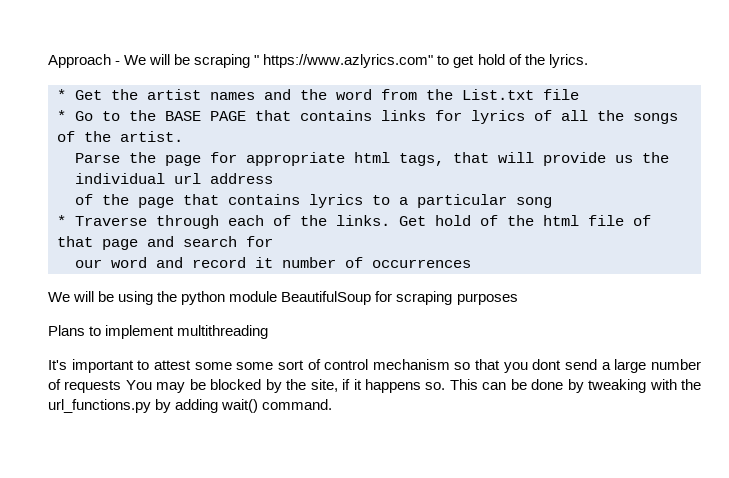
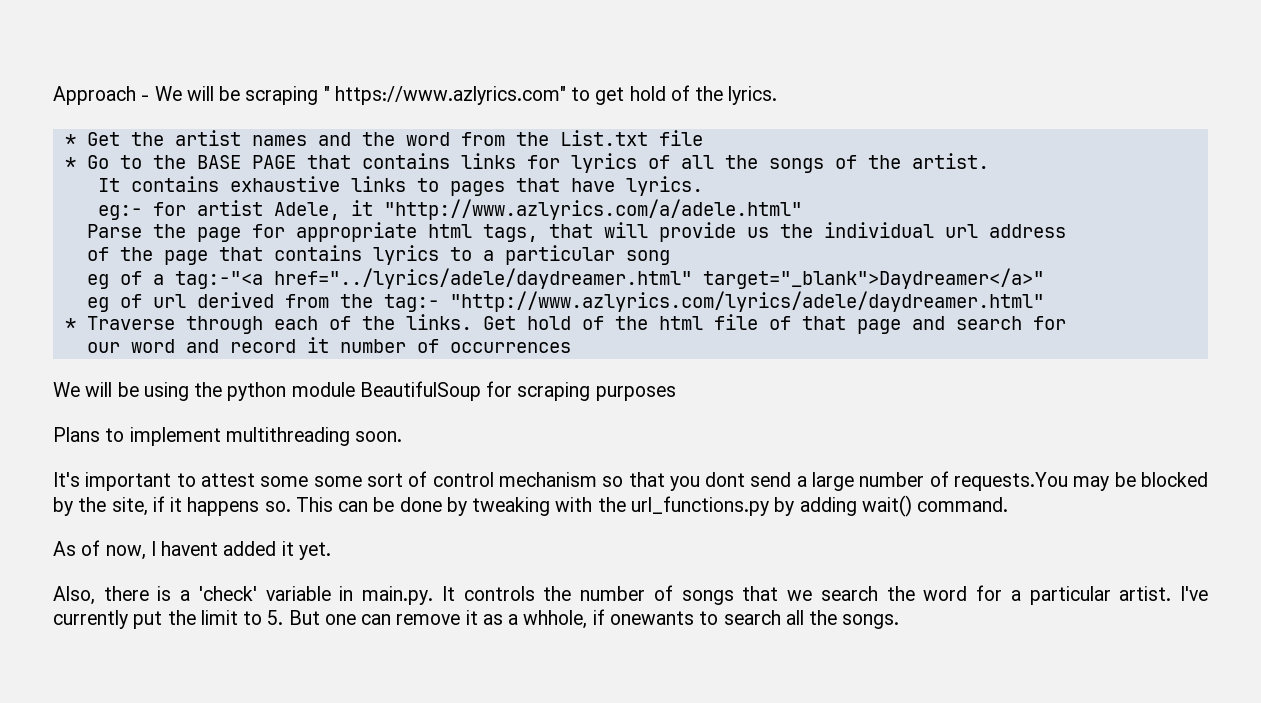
+ It contains exhaustive links to pages that have lyrics.
+ eg:- for artist Adele, it "http://www.azlyrics.com/a/adele.html"
+ eg of a tag:-"<a href="../lyrics/adele/daydreamer.html" target="_blank">Daydreamer</a>"
+ eg of url derived from the tag:- "http://www.azlyrics.com/lyrics/adele/daydreamer.html"
- Plans to implement multithreading
+ Plans to implement multithreading soon.
- It's important to attest some some sort of control mechanism so that you dont send a large number of requests You may be blocked by the site, if it happens so.
+ It's important to attest some some sort of control mechanism so that you dont send a large number of requests.You may be blocked by the site, if it happens so.
+ As of now, I havent added it yet.
+ Also, there is a 'check' variable in main.py. It controls the number of songs that we search the word for a particular artist. I've currently put the limit to 5. But one can remove it as a whhole, if onewants to search all the songs.

